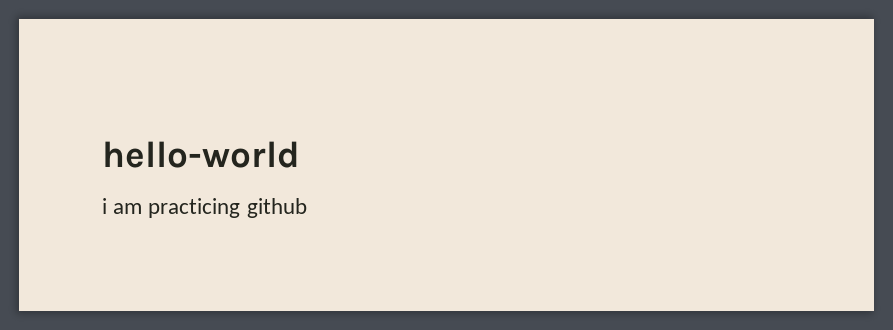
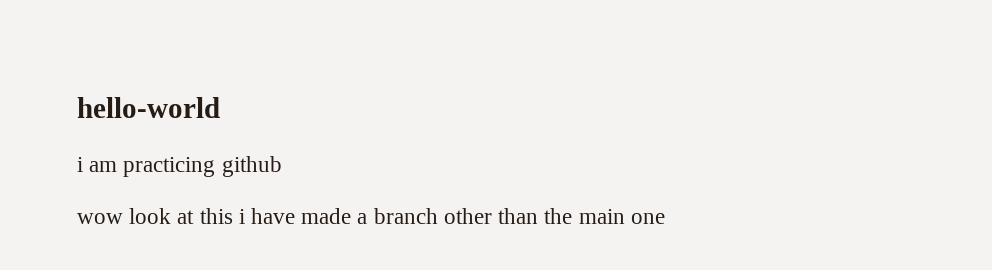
+ wow look at this i have made a branch other than the main one

